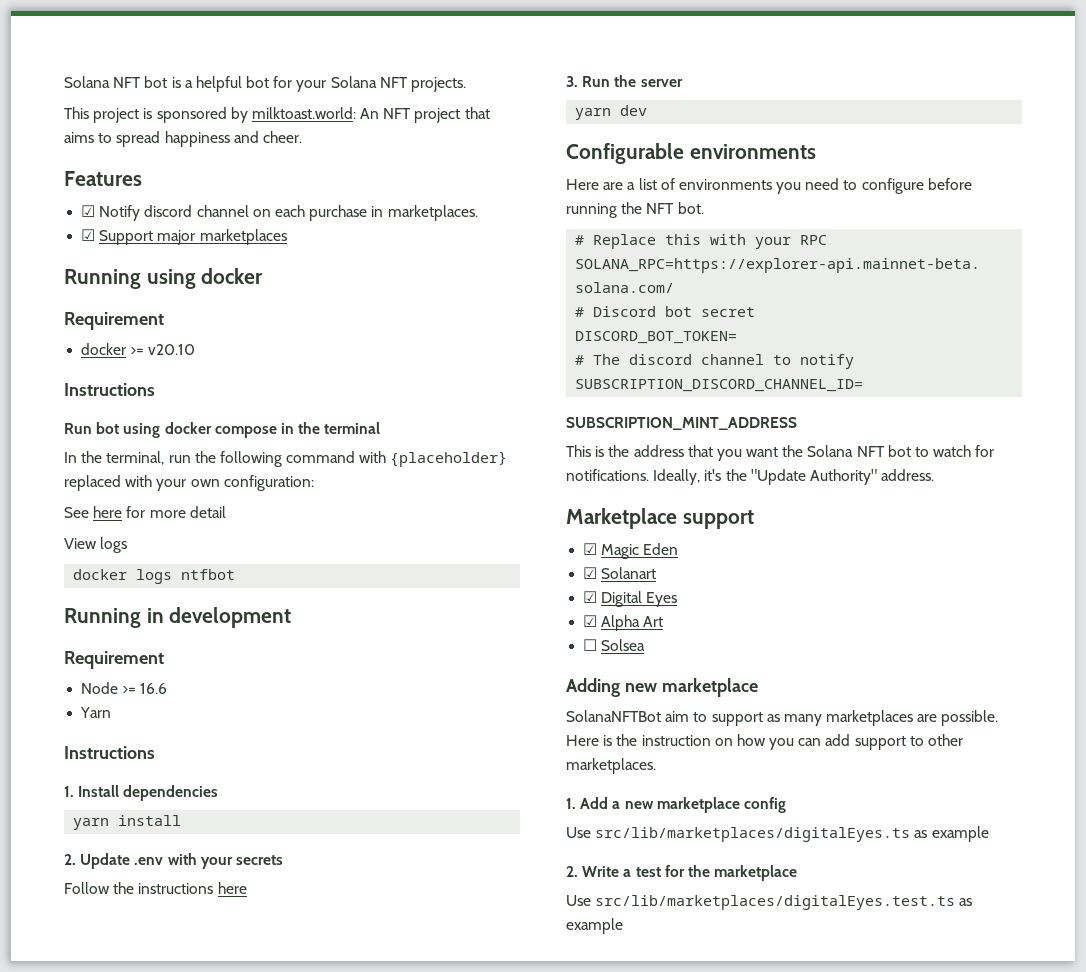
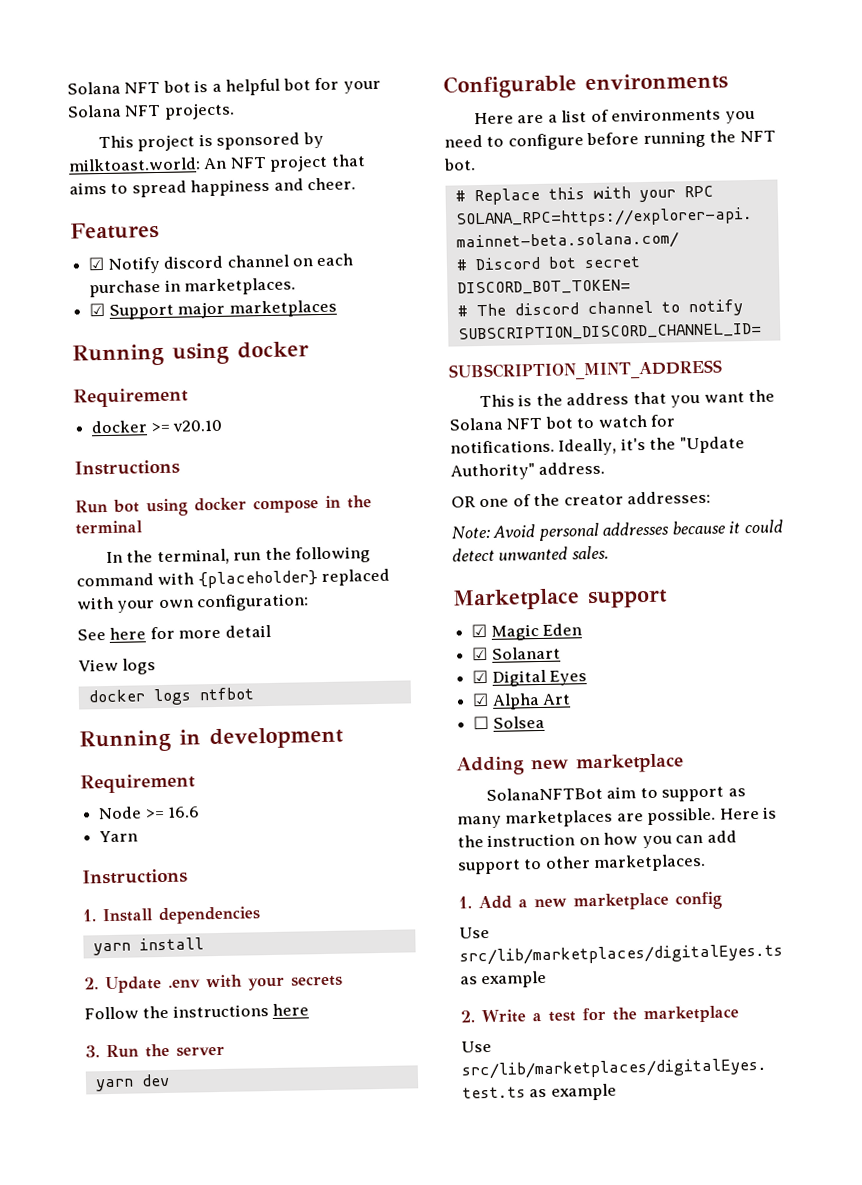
+ OR one of the creator addresses:
+ Note: Avoid personal addresses because it could detect unwanted sales.

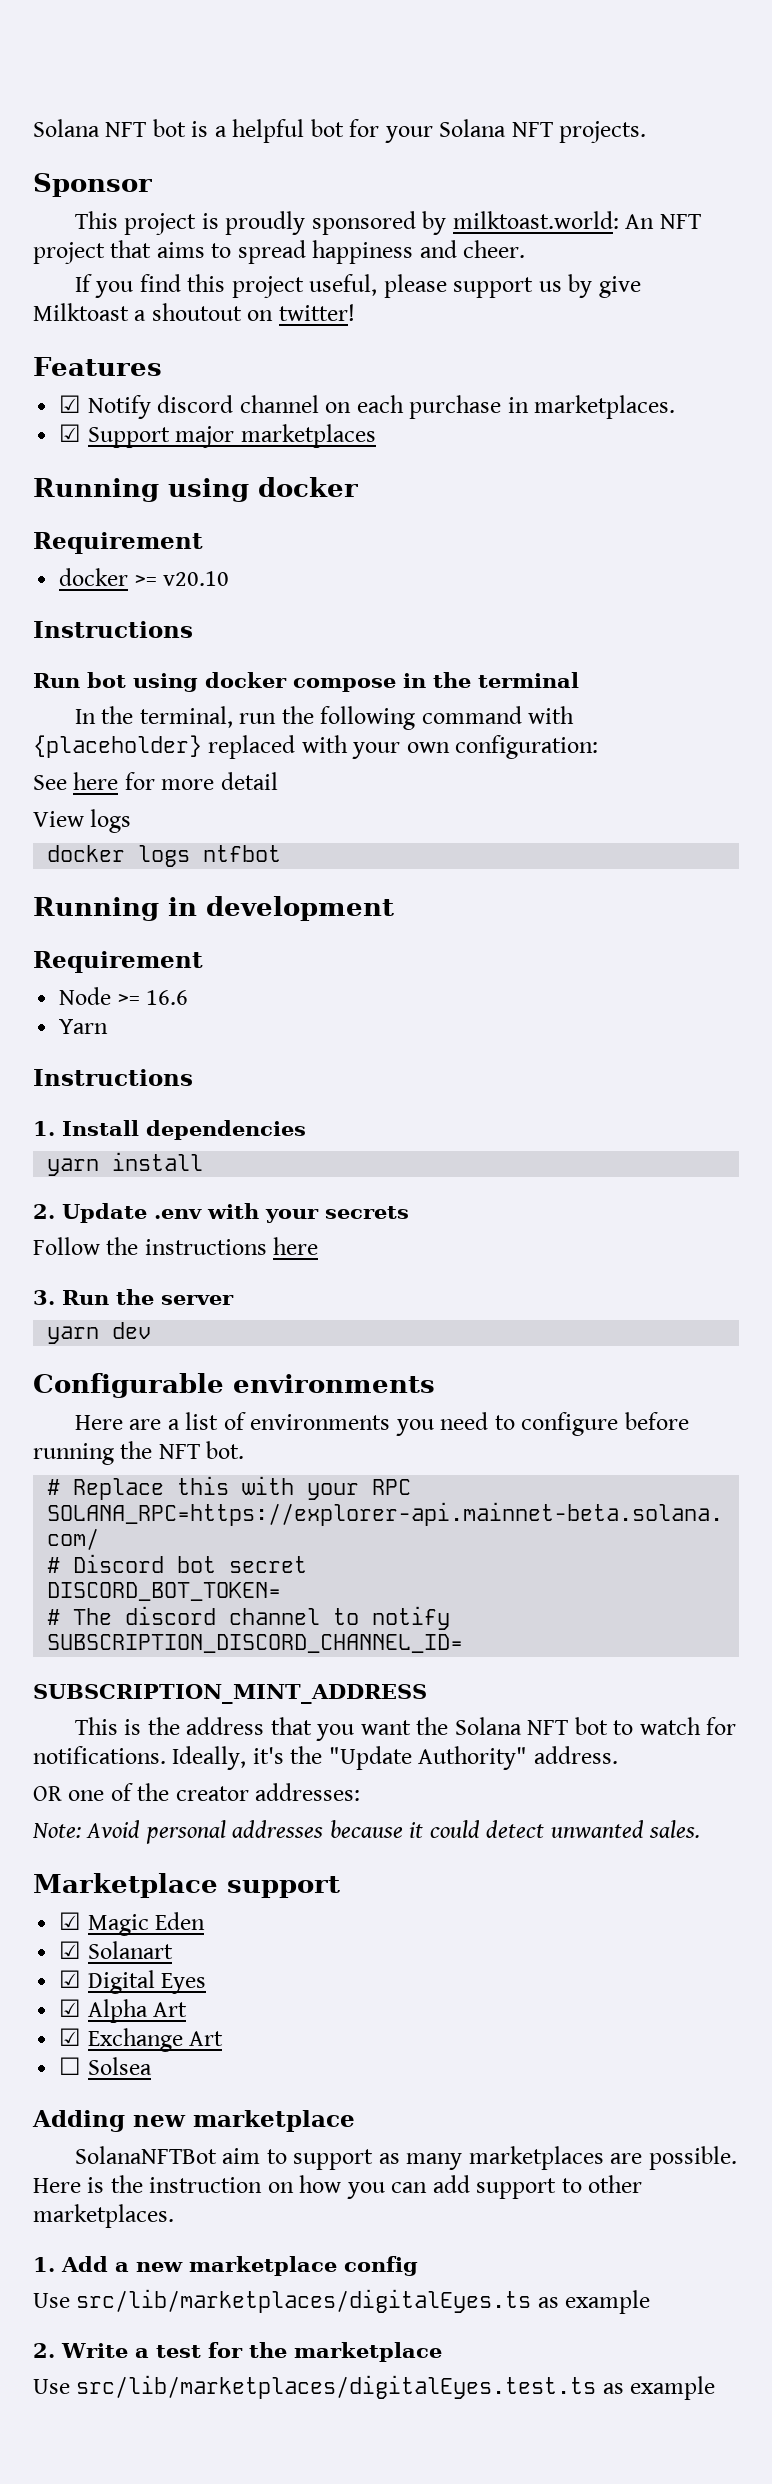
+ Sponsor
- This project is sponsored by milktoast.world: An NFT project that aims to spread happiness and cheer.
+ This project is proudly sponsored by milktoast.world: An NFT project that aims to spread happiness and cheer.
+ If you find this project useful, please support us by give Milktoast a shoutout on twitter!
+ ☑ Exchange Art

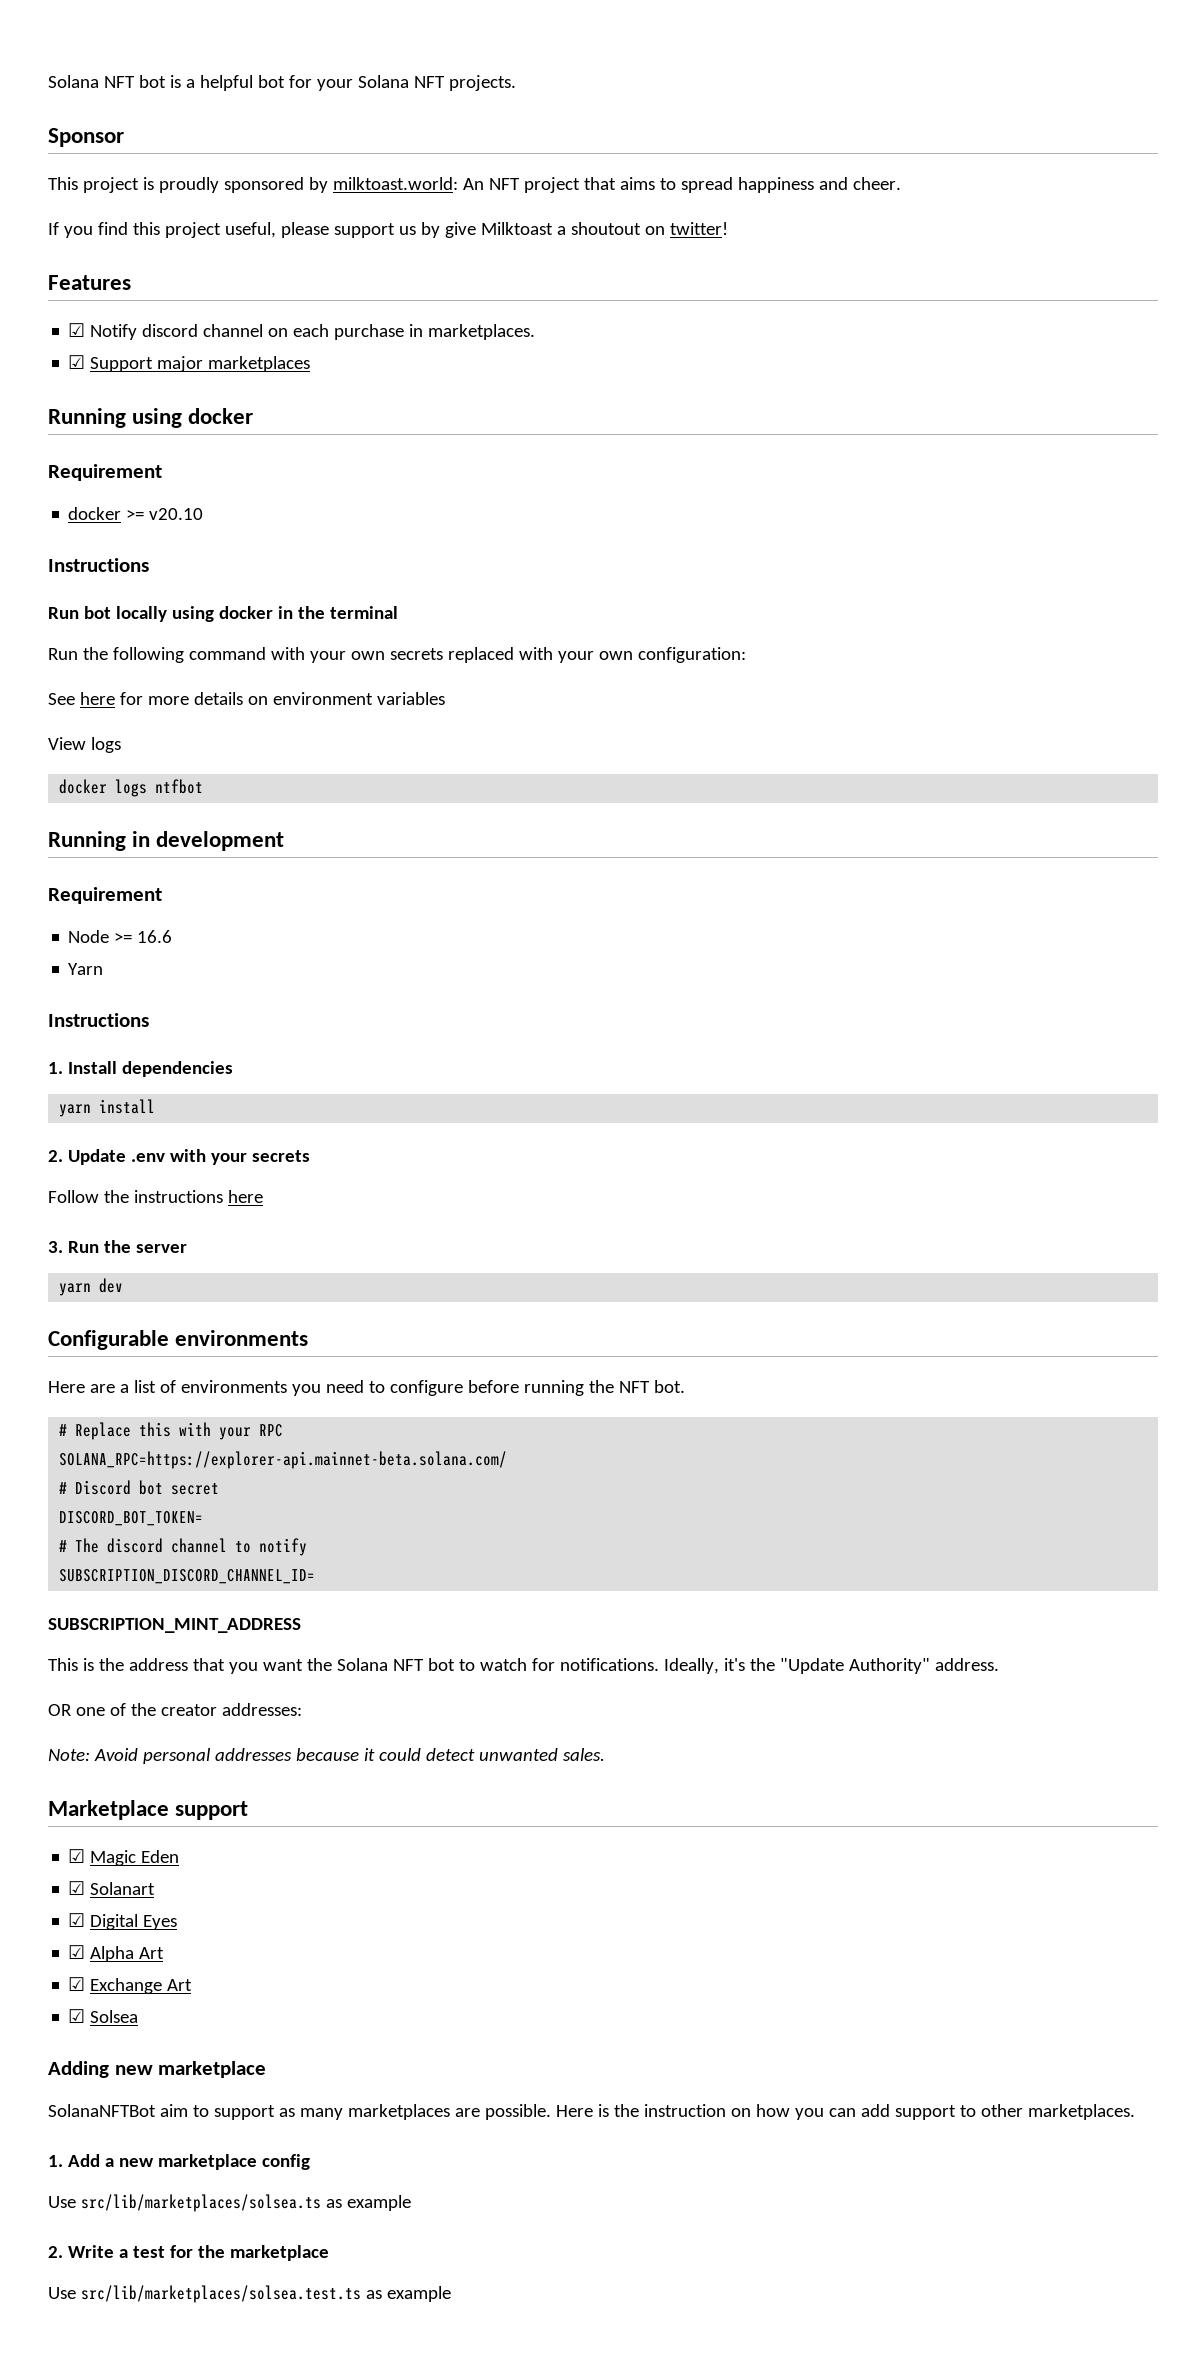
- Run bot using docker compose in the terminal
+ Run bot locally using docker in the terminal
- In the terminal, run the following command with {placeholder} replaced with your own configuration:
+ Run the following command with your own secrets replaced with your own configuration:
- See here for more detail
+ See here for more details on environment variables
- ☐ Solsea
+ ☑ Solsea
- Use src/lib/marketplaces/digitalEyes.ts as example
+ Use src/lib/marketplaces/solsea.ts as example
- Use src/lib/marketplaces/digitalEyes.test.ts as example
+ Use src/lib/marketplaces/solsea.test.ts as example

